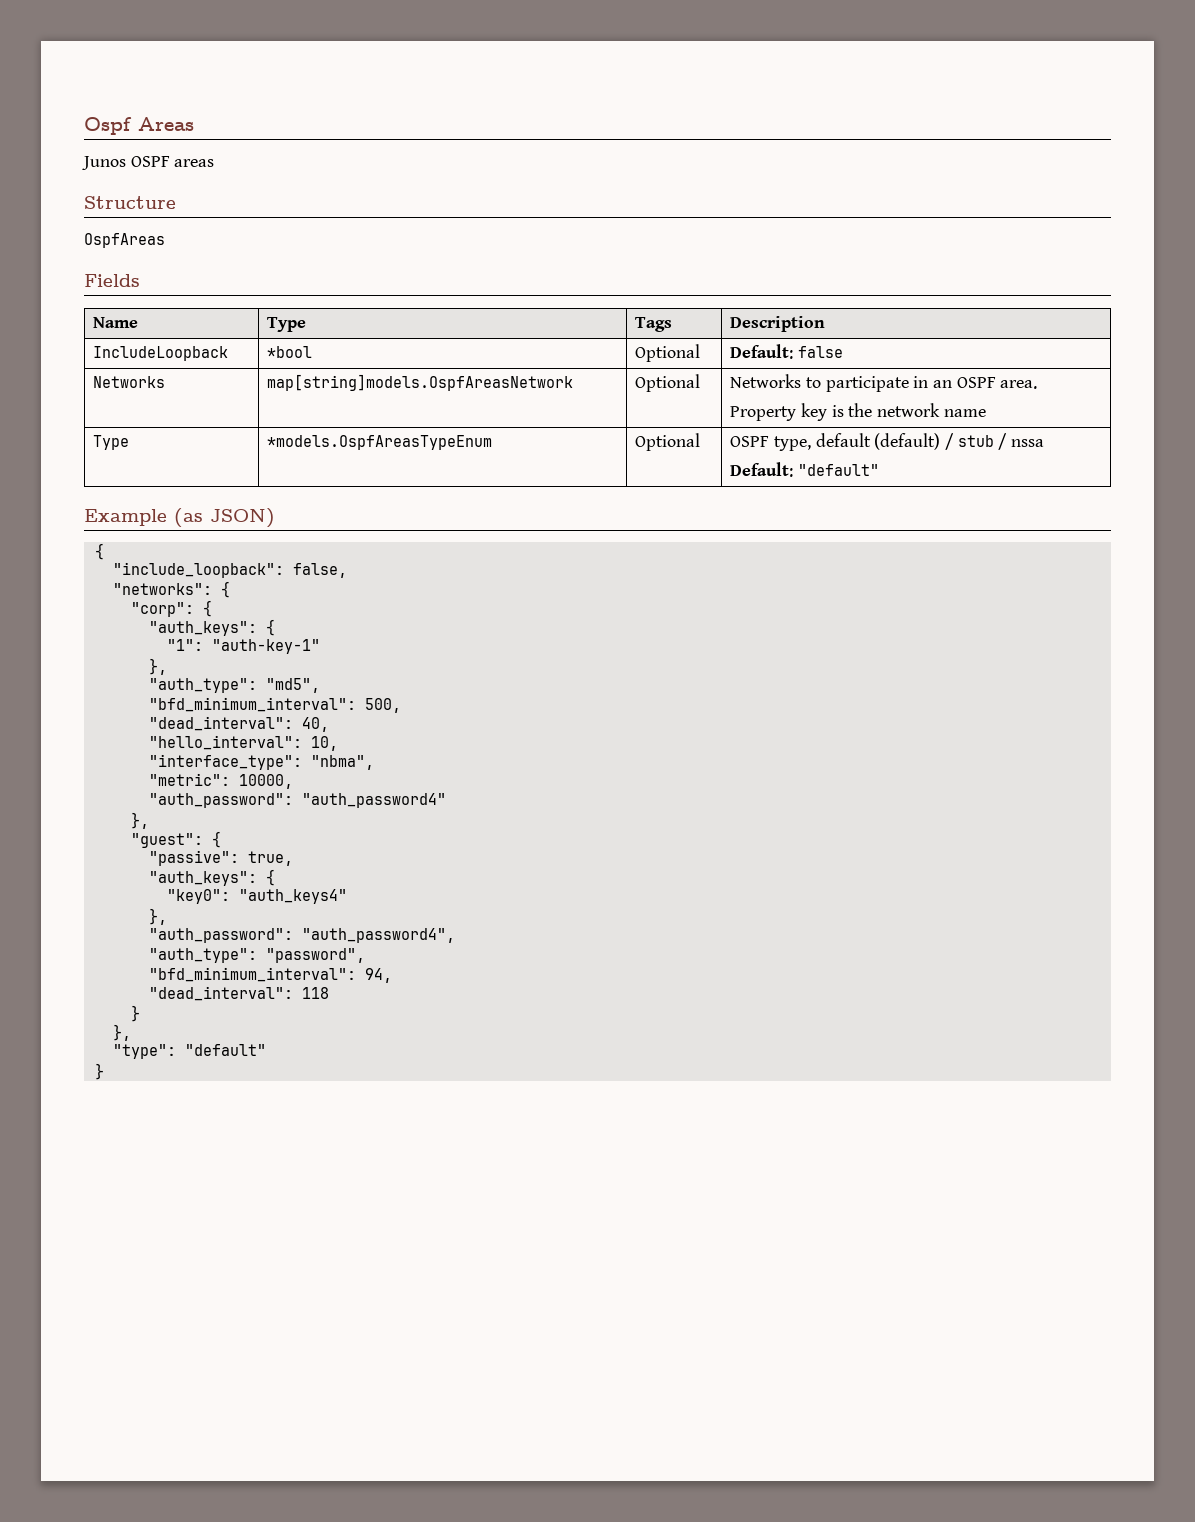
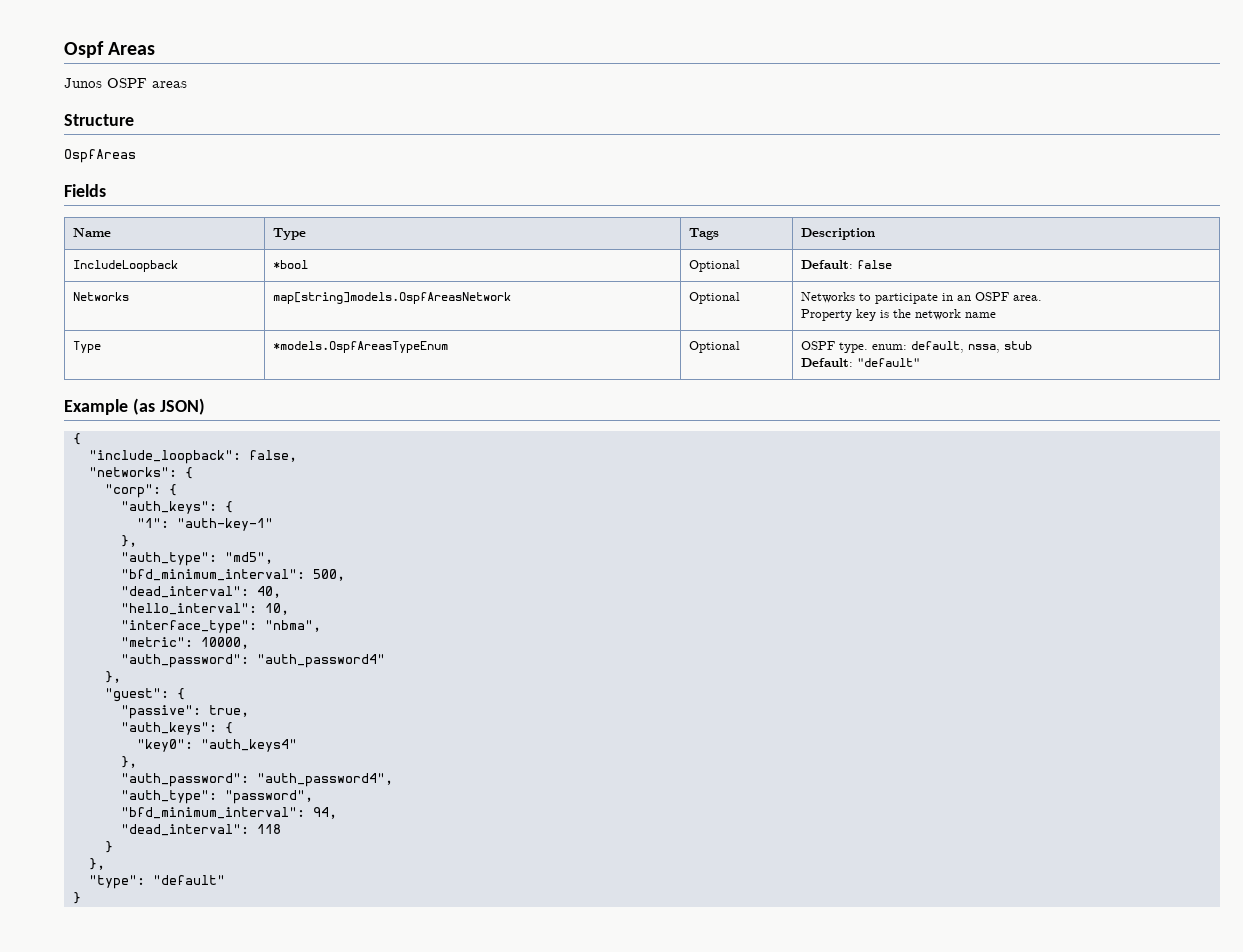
- Type | *models.OspfAreasTypeEnum | Optional | OSPF type, default (default) / stub / nssa
+ Type | *models.OspfAreasTypeEnum | Optional | OSPF type. enum: default, nssa, stub

